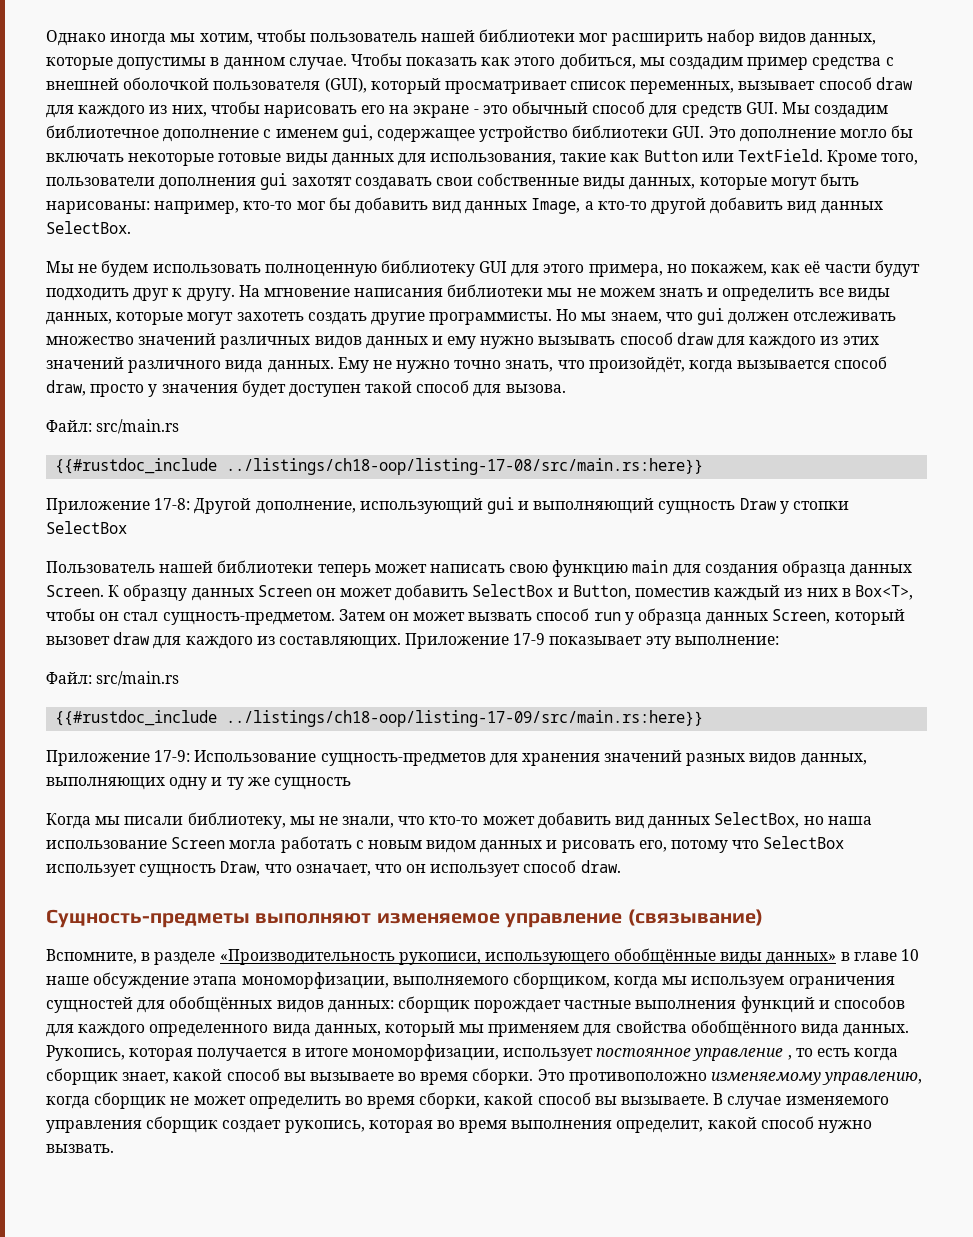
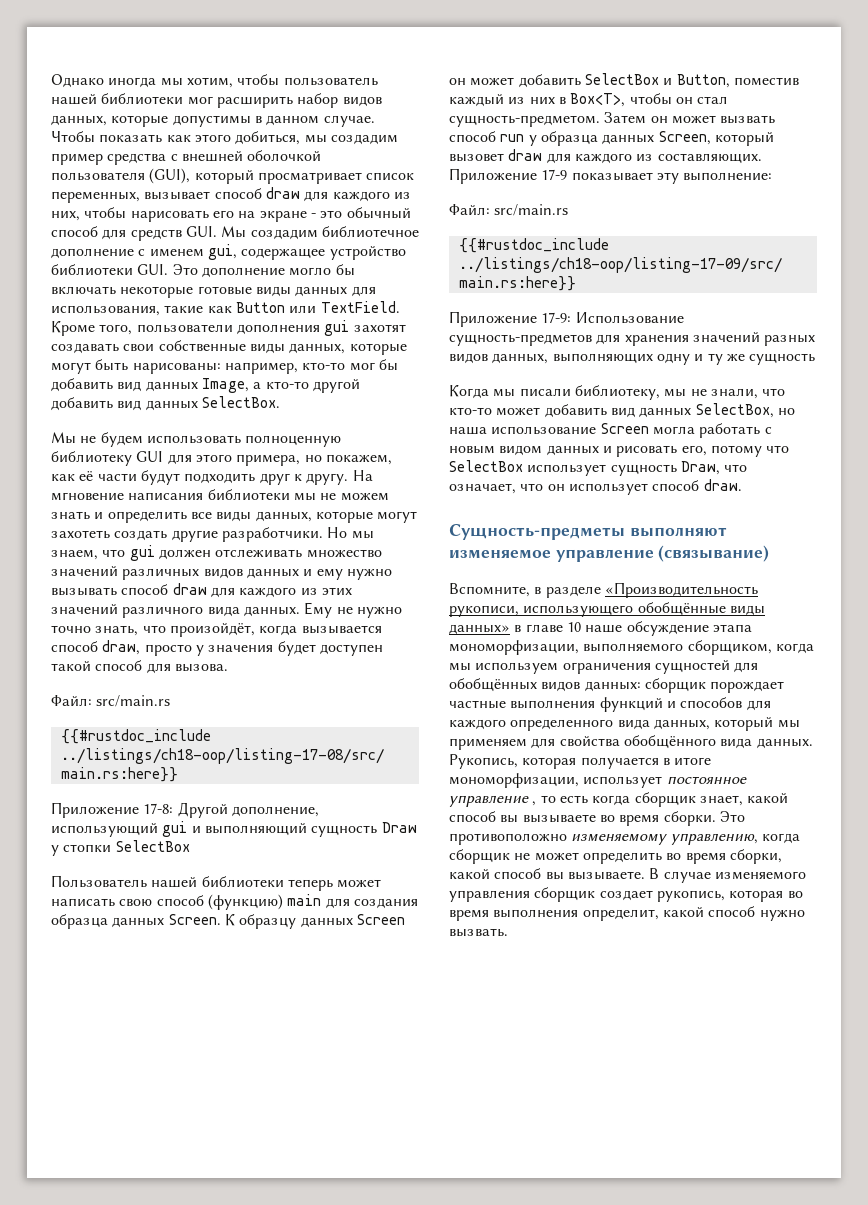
- На мгновение написания библиотеки мы не можем знать и определить все виды данных, которые могут захотеть создать другие программисты.
+ На мгновение написания библиотеки мы не можем знать и определить все виды данных, которые могут захотеть создать другие разработчики.
- Пользователь нашей библиотеки теперь может написать свою функцию main для создания образца данных Screen.
+ Пользователь нашей библиотеки теперь может написать свою способ (функцию) main для создания образца данных Screen.

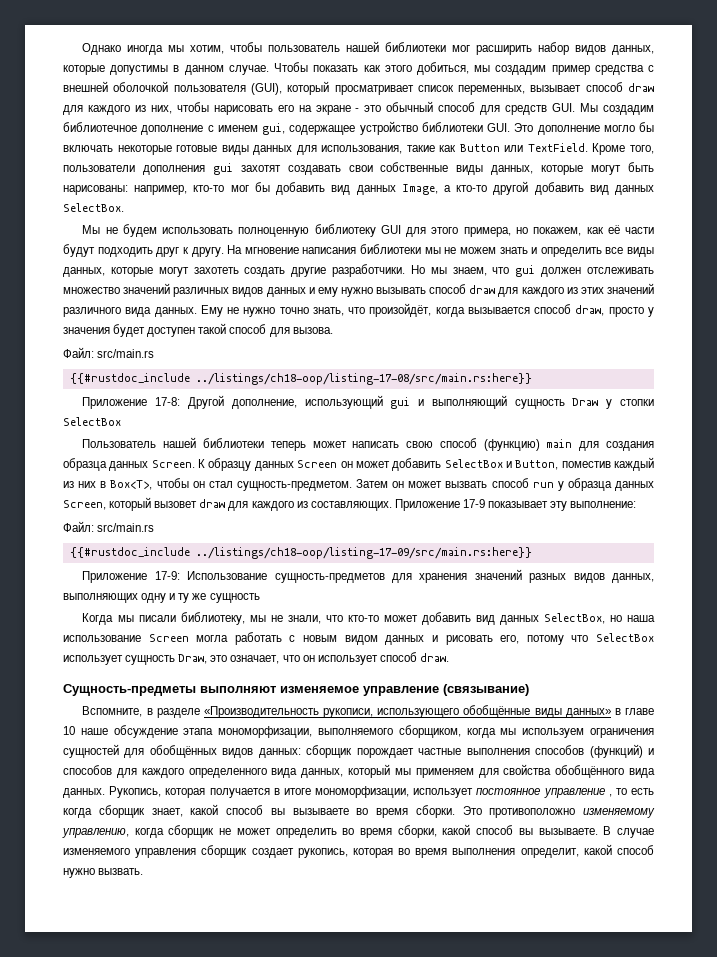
- Когда мы писали библиотеку, мы не знали, что кто-то может добавить вид данных SelectBox, но наша использование Screen могла работать с новым видом данных и рисовать его, потому что SelectBox использует сущность Draw, что означает, что он использует способ draw.
+ Когда мы писали библиотеку, мы не знали, что кто-то может добавить вид данных SelectBox, но наша использование Screen могла работать с новым видом данных и рисовать его, потому что SelectBox использует сущность Draw, это означает, что он использует способ draw.
- Вспомните, в разделе «Производительность рукописи, использующего обобщённые виды данных» в главе 10 наше обсуждение этапа мономорфизации, выполняемого сборщиком, когда мы используем ограничения сущностей для обобщённых видов данных: сборщик порождает частные выполнения функций и способов для каждого определенного вида данных, который мы применяем для свойства обобщённого вида данных.
+ Вспомните, в разделе «Производительность рукописи, использующего обобщённые виды данных» в главе 10 наше обсуждение этапа мономорфизации, выполняемого сборщиком, когда мы используем ограничения сущностей для обобщённых видов данных: сборщик порождает частные выполнения способов (функций) и способов для каждого определенного вида данных, который мы применяем для свойства обобщённого вида данных.

